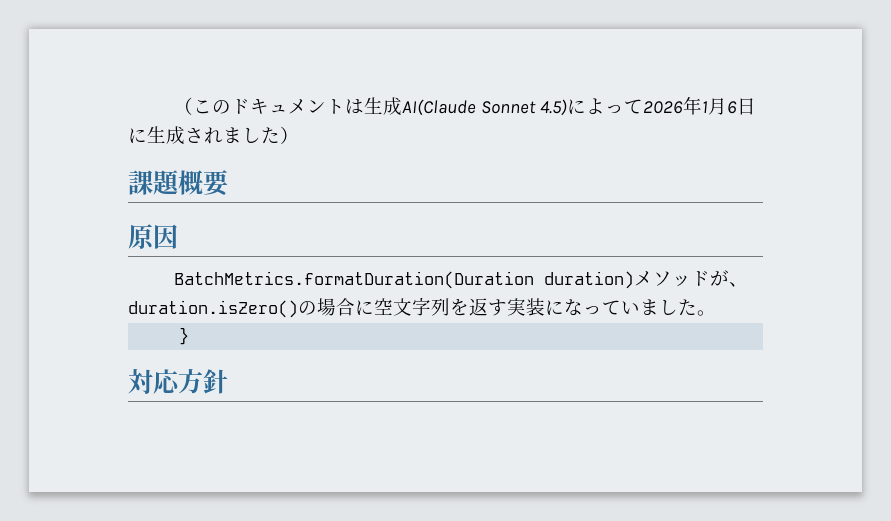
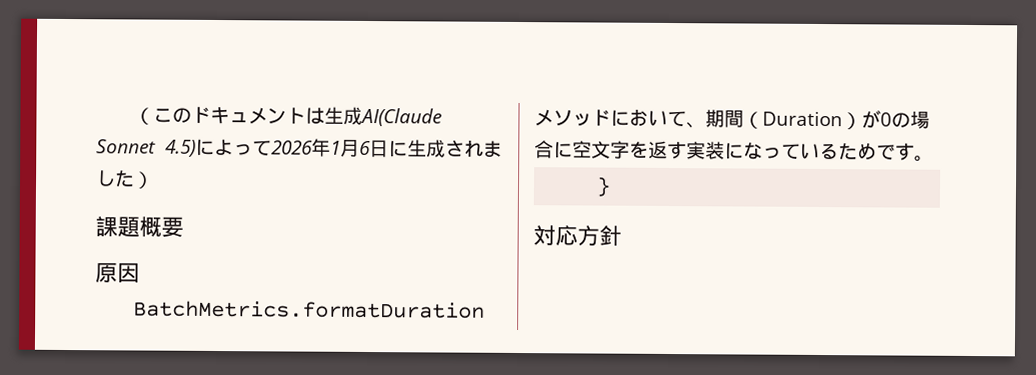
- BatchMetrics.formatDuration(Duration duration)メソッドが、duration.isZero()の場合に空文字列を返す実装になっていました。
+ BatchMetrics.formatDurationメソッドにおいて、期間（Duration）が0の場合に空文字を返す実装になっているためです。

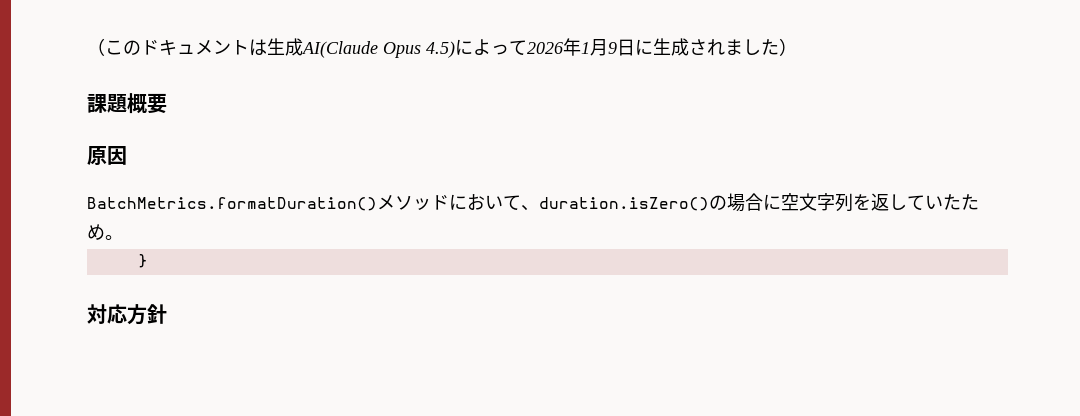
- （このドキュメントは生成AI(Claude Sonnet 4.5)によって2026年1月6日に生成されました）
+ （このドキュメントは生成AI(Claude Opus 4.5)によって2026年1月9日に生成されました）
- BatchMetrics.formatDurationメソッドにおいて、期間（Duration）が0の場合に空文字を返す実装になっているためです。
+ BatchMetrics.formatDuration()メソッドにおいて、duration.isZero()の場合に空文字列を返していたため。

